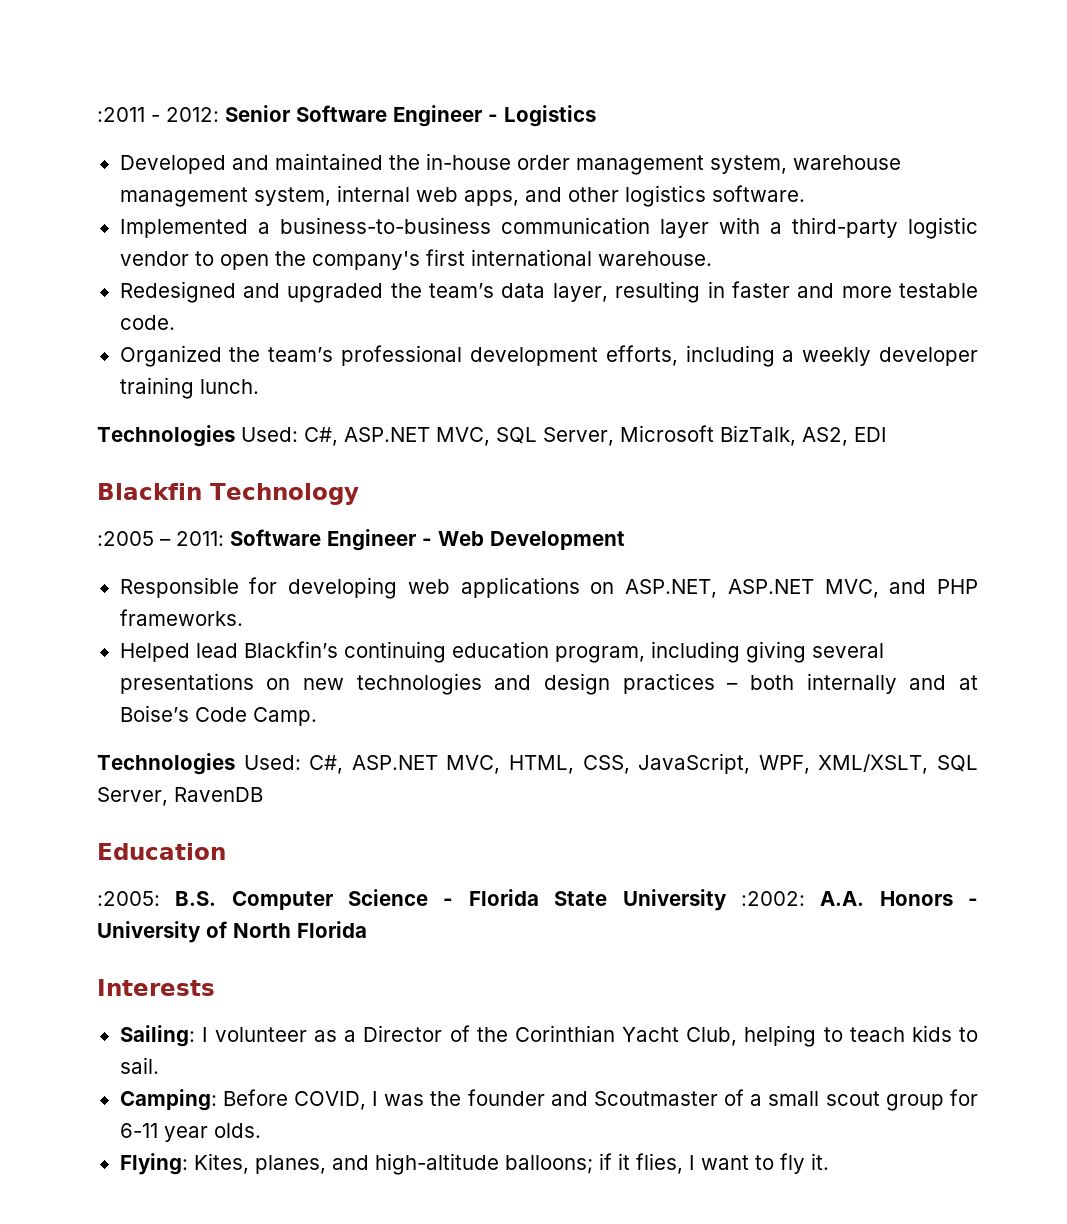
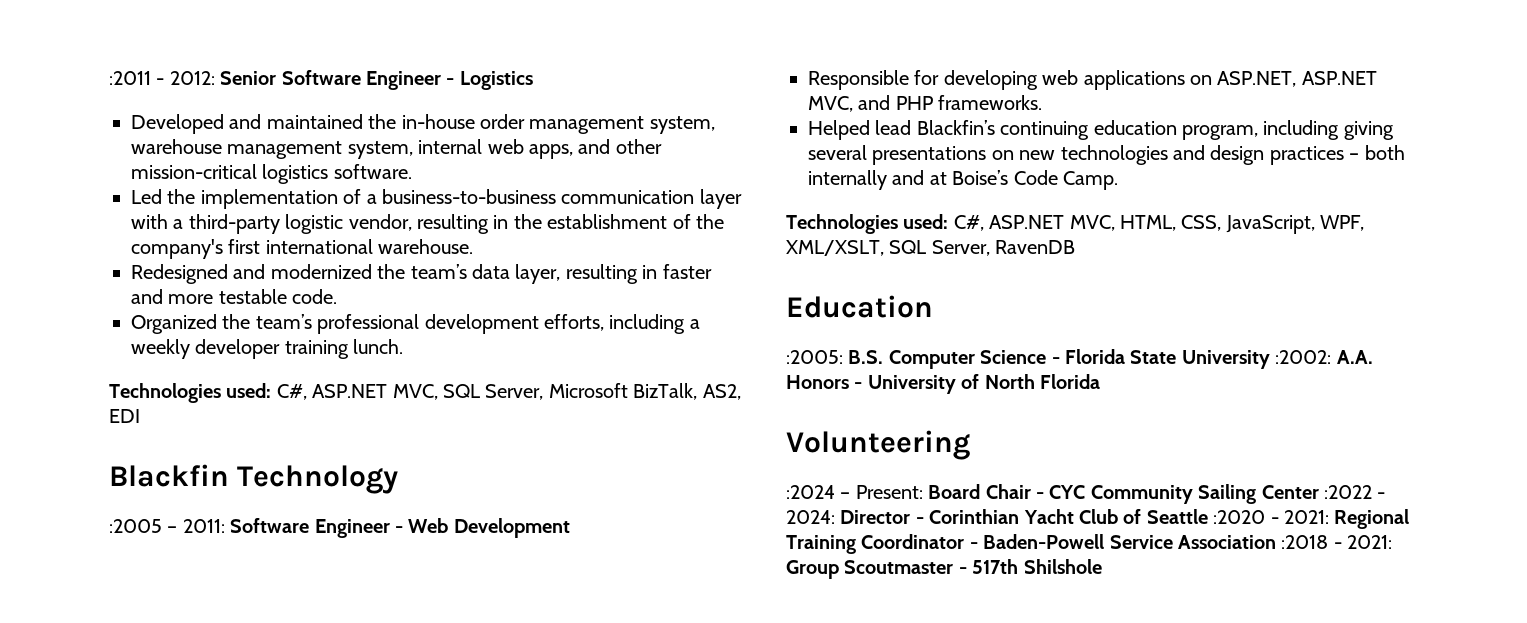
- Developed and maintained the in-house order management system, warehouse management system, internal web apps, and other logistics software.
+ Developed and maintained the in-house order management system, warehouse management system, internal web apps, and other mission-critical logistics software.
- Implemented a business-to-business communication layer with a third-party logistic vendor to open the company's first international warehouse.
+ Led the implementation of a business-to-business communication layer with a third-party logistic vendor, resulting in the establishment of the company's first international warehouse.
- Redesigned and upgraded the team’s data layer, resulting in faster and more testable code.
+ Redesigned and modernized the team’s data layer, resulting in faster and more testable code.
- Technologies Used: C#, ASP.NET MVC, SQL Server, Microsoft BizTalk, AS2, EDI
+ Technologies used: C#, ASP.NET MVC, SQL Server, Microsoft BizTalk, AS2, EDI
- Technologies Used: C#, ASP.NET MVC, HTML, CSS, JavaScript, WPF, XML/XSLT, SQL Server, RavenDB
+ Technologies used: C#, ASP.NET MVC, HTML, CSS, JavaScript, WPF, XML/XSLT, SQL Server, RavenDB
- Interests
- Sailing: I volunteer as a Director of the Corinthian Yacht Club, helping to teach kids to sail.
- Camping: Before COVID, I was the founder and Scoutmaster of a small scout group for 6-11 year olds.
- Flying: Kites, planes, and high-altitude balloons; if it flies, I want to fly it.
+ Volunteering
+ :2024 – Present: Board Chair - CYC Community Sailing Center :2022 - 2024: Director - Corinthian Yacht Club of Seattle :2020 - 2021: Regional Training Coordinator - Baden-Powell Service Association :2018 - 2021: Group Scoutmaster - 517th Shilshole

